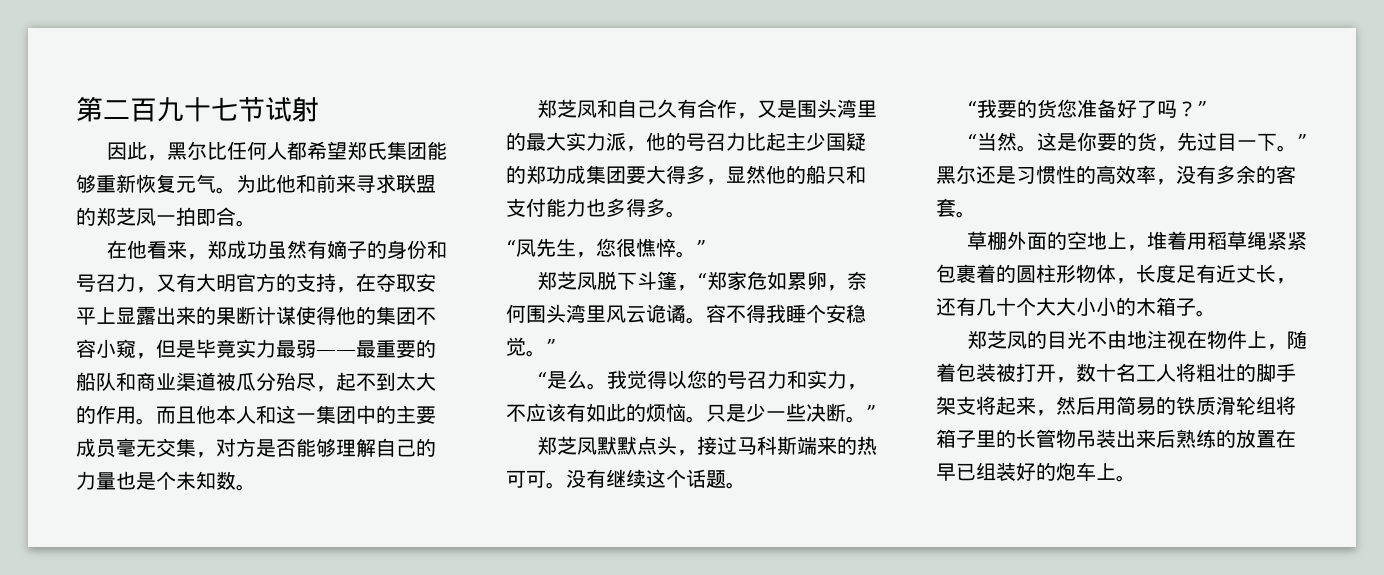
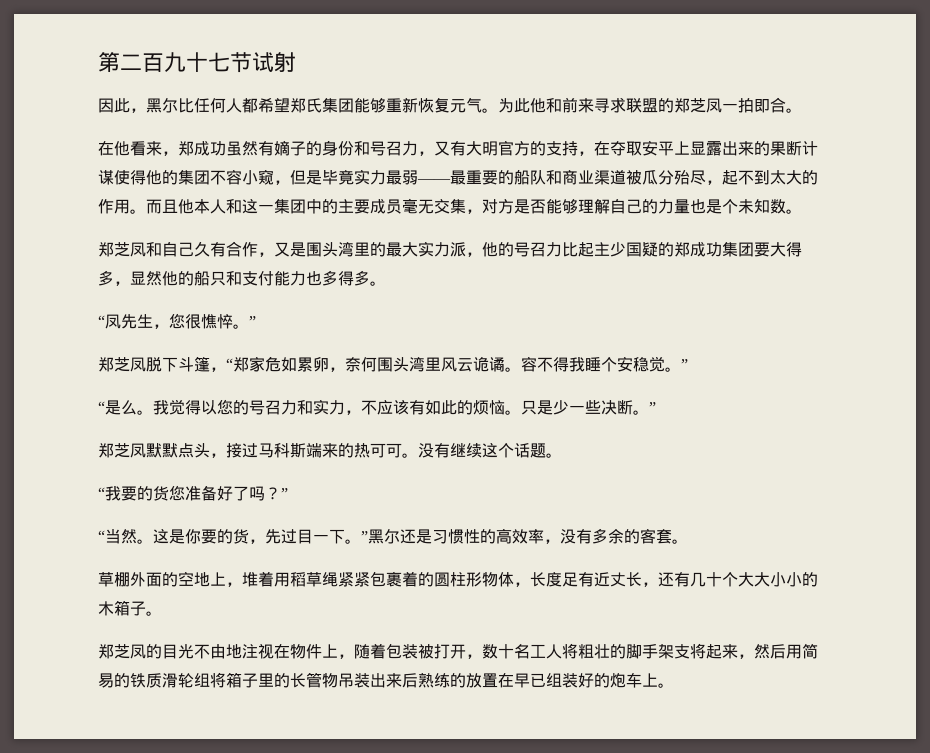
- 郑芝凤和自己久有合作，又是围头湾里的最大实力派，他的号召力比起主少国疑的郑功成集团要大得多，显然他的船只和支付能力也多得多。
+ 郑芝凤和自己久有合作，又是围头湾里的最大实力派，他的号召力比起主少国疑的郑成功集团要大得多，显然他的船只和支付能力也多得多。

